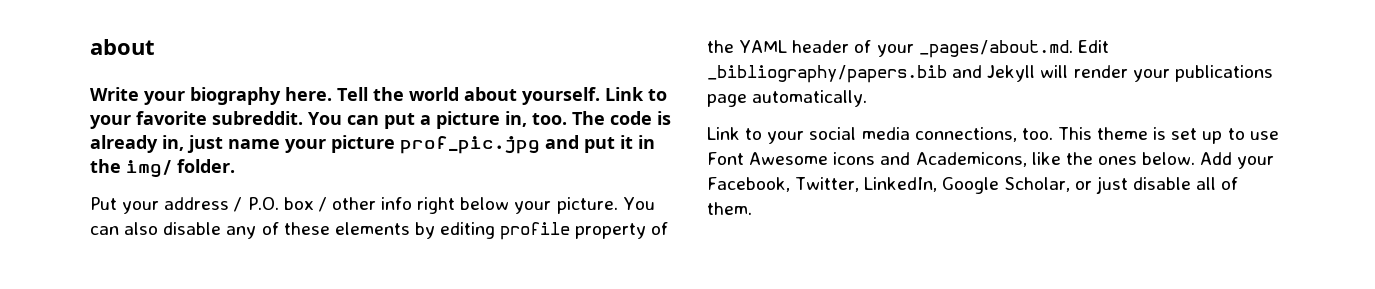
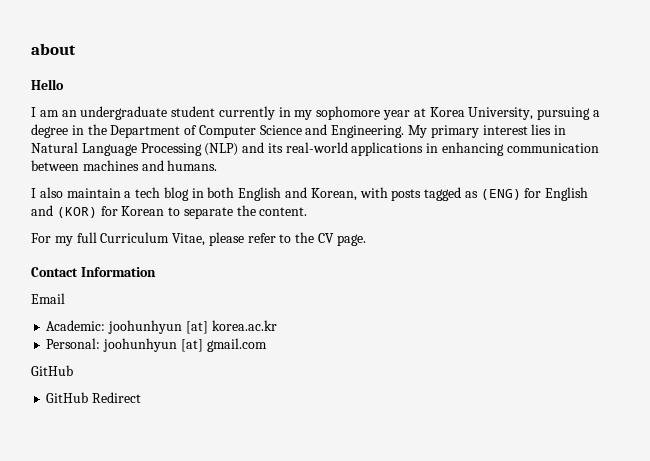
- Write your biography here. Tell the world about yourself. Link to your favorite subreddit. You can put a picture in, too. The code is already in, just name your picture prof_pic.jpg and put it in the img/ folder.
- Put your address / P.O. box / other info right below your picture. You can also disable any of these elements by editing profile property of the YAML header of your _pages/about.md. Edit _bibliography/papers.bib and Jekyll will render your publications page automatically.
- Link to your social media connections, too. This theme is set up to use Font Awesome icons and Academicons, like the ones below. Add your Facebook, Twitter, LinkedIn, Google Scholar, or just disable all of them.
+ Hello
+ I am an undergraduate student currently in my sophomore year at Korea University, pursuing a degree in the Department of Computer Science and Engineering. My primary interest lies in Natural Language Processing (NLP) and its real-world applications in enhancing communication between machines and humans.
+ I also maintain a tech blog in both English and Korean, with posts tagged as (ENG) for English and (KOR) for Korean to separate the content.
+ For my full Curriculum Vitae, please refer to the CV page.
+ Contact Information
+ Email
+ Academic: joohunhyun [at] korea.ac.kr
+ Personal: joohunhyun [at] gmail.com
+ GitHub
+ GitHub Redirect

